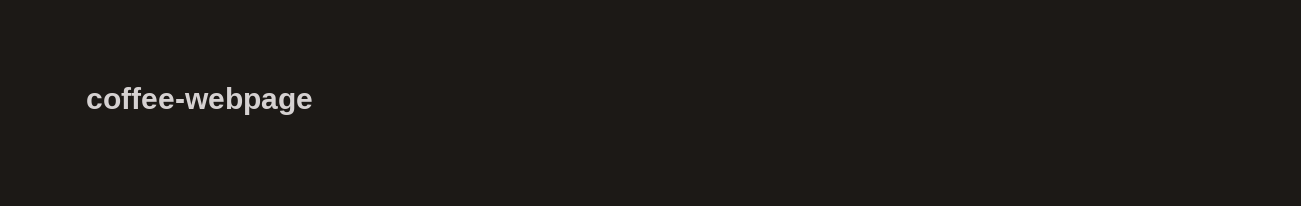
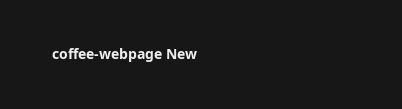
- coffee-webpage
+ coffee-webpage New

